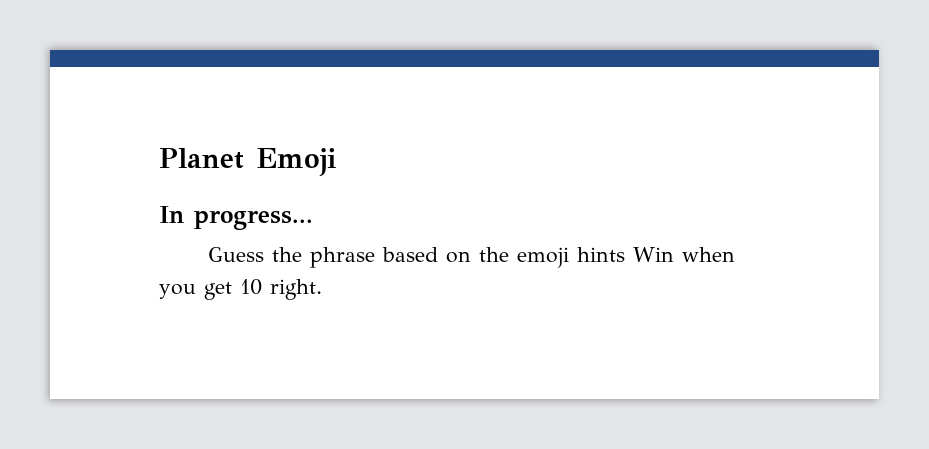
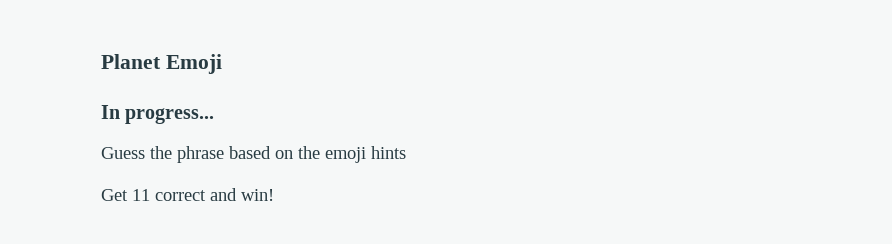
- Guess the phrase based on the emoji hints Win when you get 10 right.
+ Guess the phrase based on the emoji hints
+ Get 11 correct and win!

